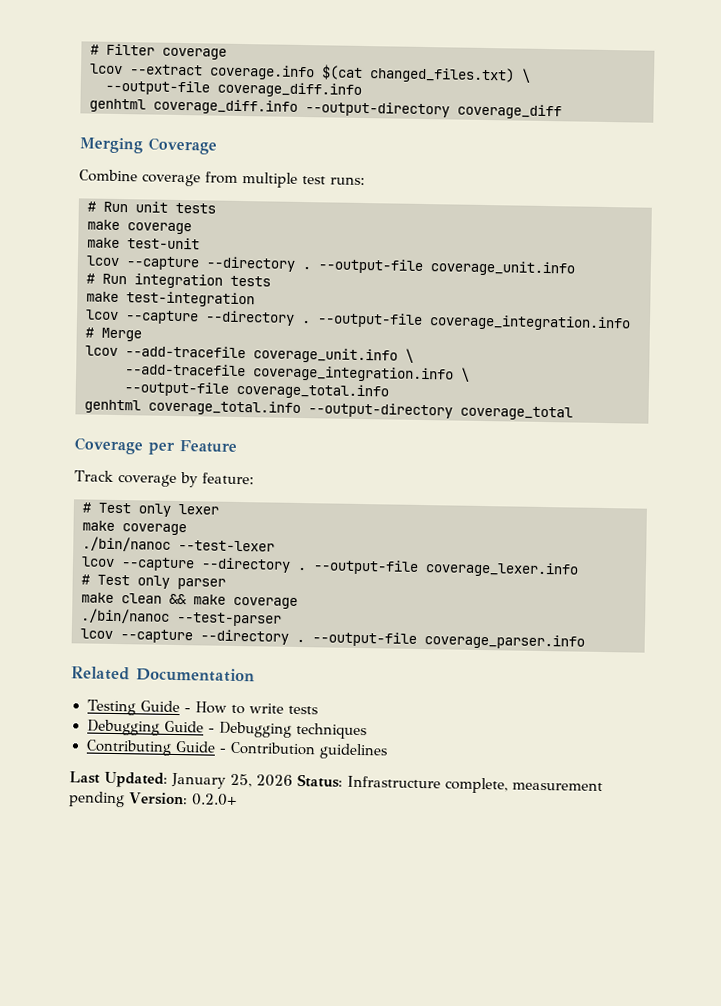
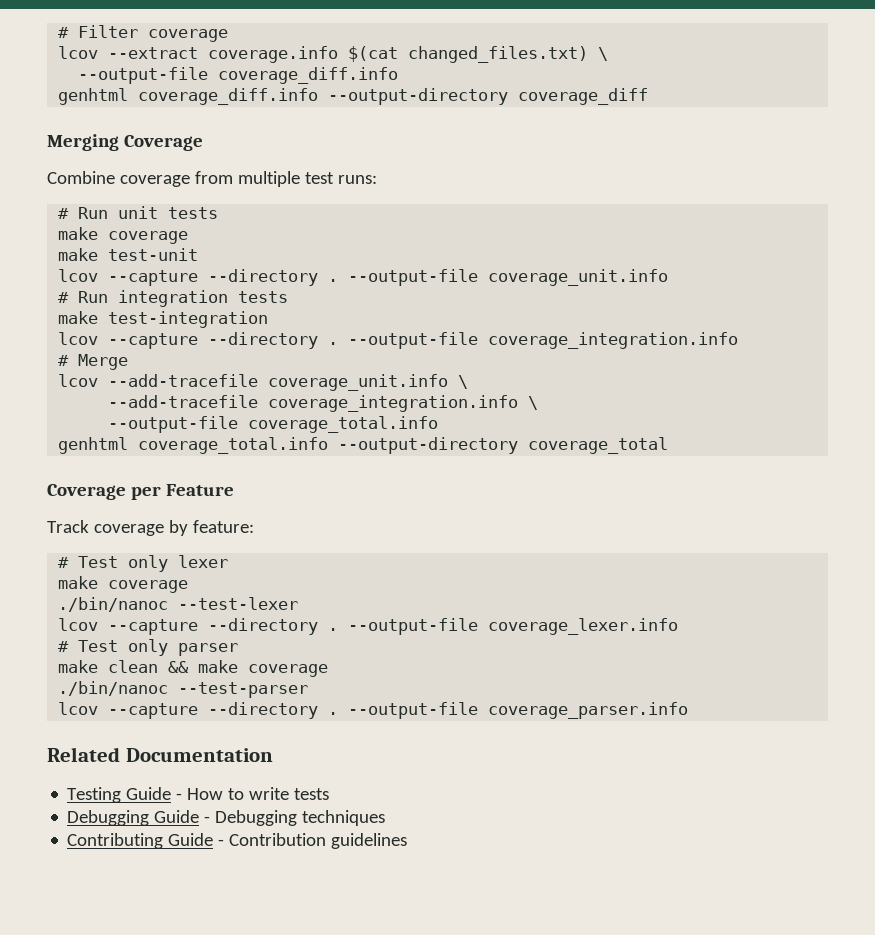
- Last Updated: January 25, 2026 Status: Infrastructure complete, measurement pending Version: 0.2.0+

